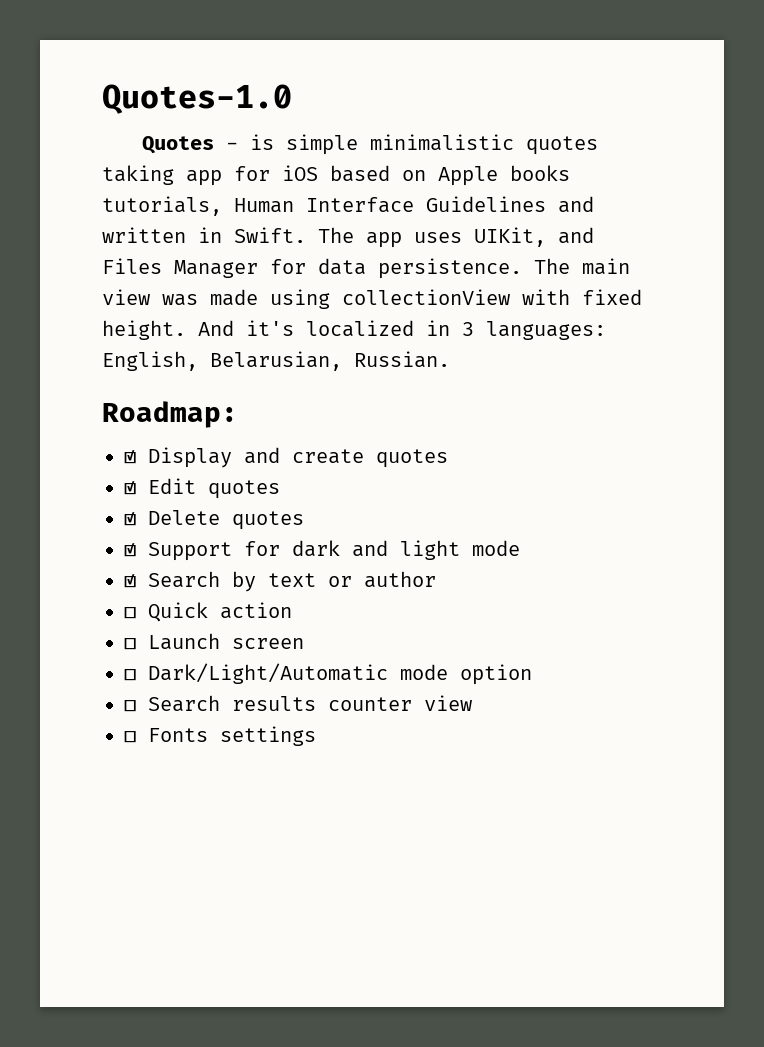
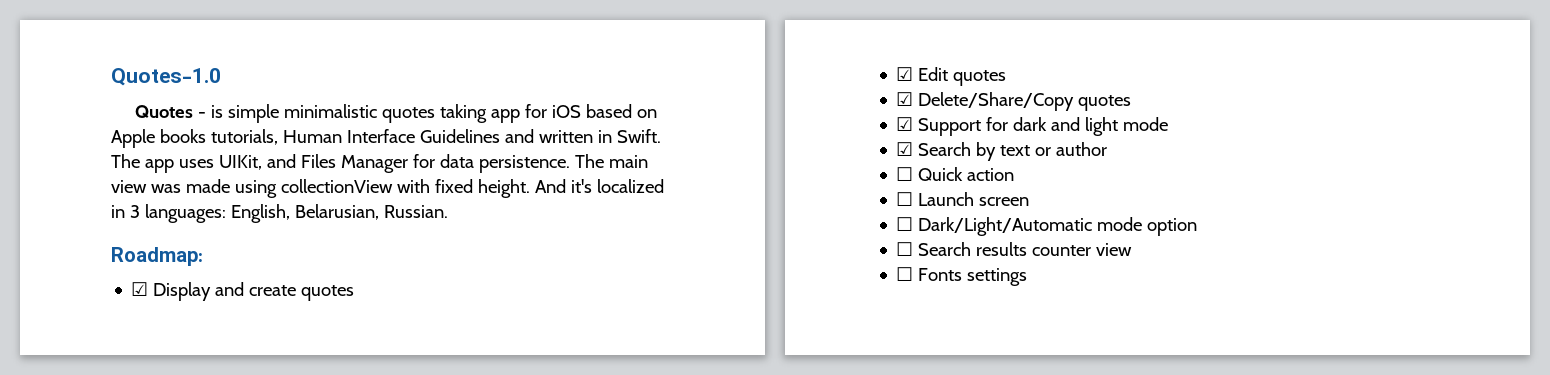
- ☑ Delete quotes
+ ☑ Delete/Share/Copy quotes

